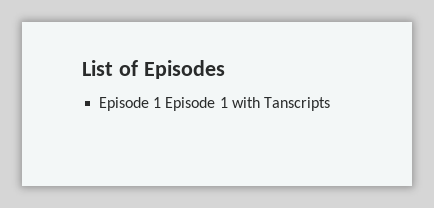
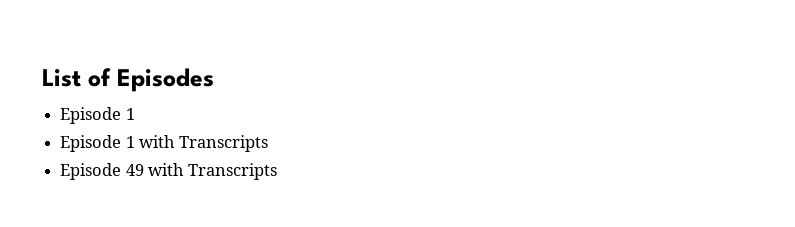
  List of Episodes
- Episode 1 Episode 1 with Tanscripts
+ Episode 1
+ Episode 1 with Transcripts
+ Episode 49 with Transcripts

